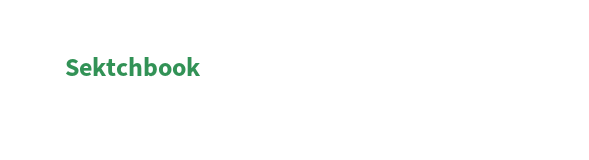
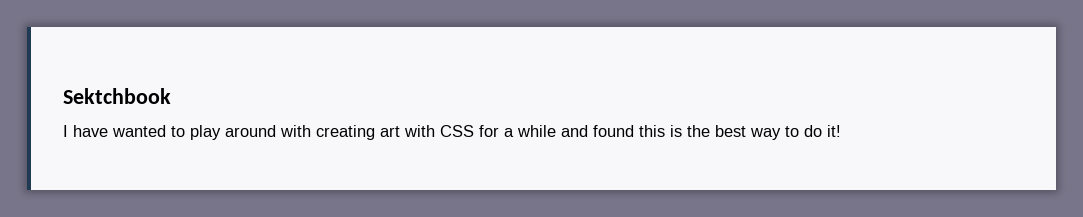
+ I have wanted to play around with creating art with CSS for a while and found this is the best way to do it!

